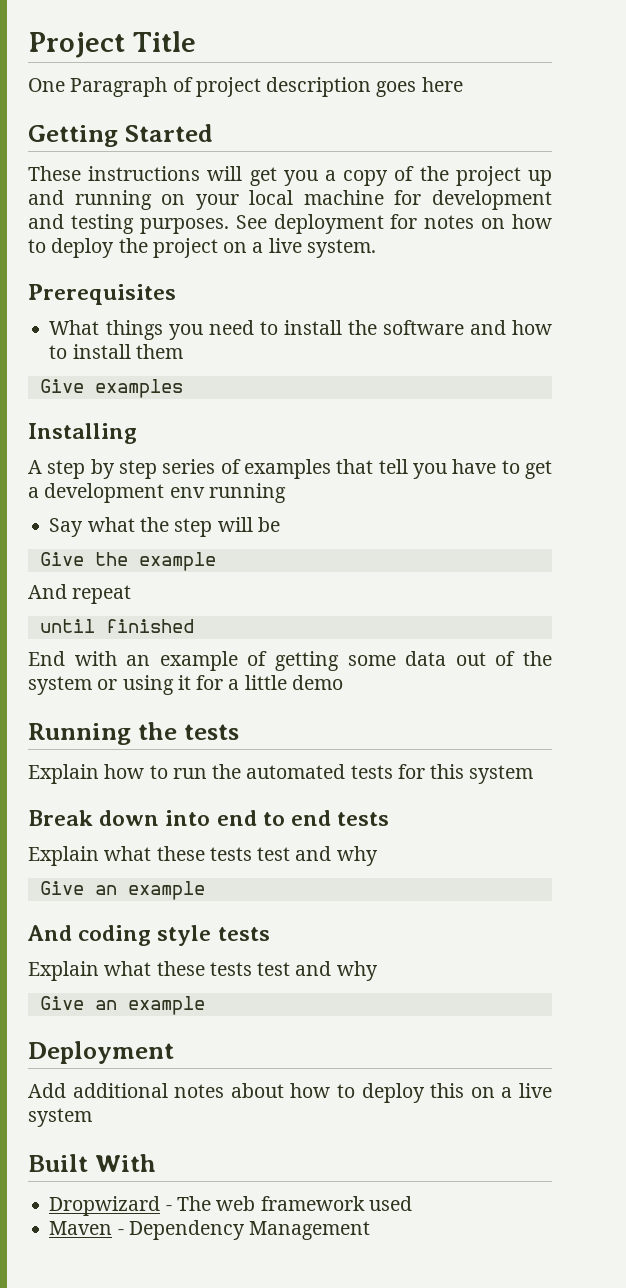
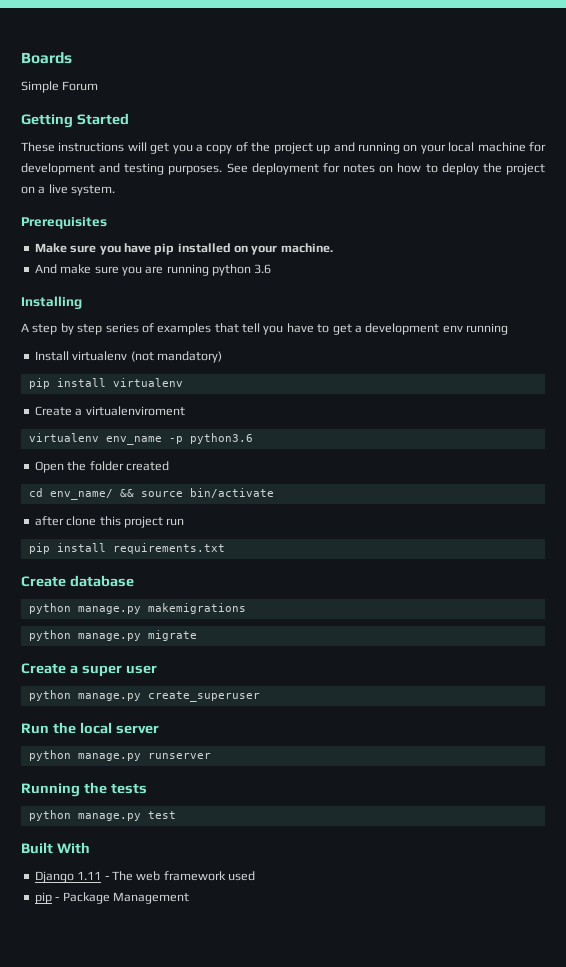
- Project Title
- One Paragraph of project description goes here
+ Boards
+ Simple Forum
- What things you need to install the software and how to install them
- Give examples
+ Make sure you have pip installed on your machine.
+ And make sure you are running python 3.6
- Say what the step will be
- Give the example
- And repeat
- until finished
- End with an example of getting some data out of the system or using it for a little demo
+ Install virtualenv (not mandatory)
+ pip install virtualenv
+ Create a virtualenviroment
+ virtualenv env_name -p python3.6
+ Open the folder created
+ cd env_name/ && source bin/activate
+ after clone this project run
+ pip install requirements.txt
+ Create database
+ python manage.py makemigrations
+ python manage.py migrate
+ Create a super user
+ python manage.py create_superuser
+ Run the local server
+ python manage.py runserver
  Running the tests
- Explain how to run the automated tests for this system
- Break down into end to end tests
- Explain what these tests test and why
- Give an example
- And coding style tests
- Explain what these tests test and why
- Give an example
- Deployment
- Add additional notes about how to deploy this on a live system
+ python manage.py test
- Dropwizard - The web framework used
+ Django 1.11 - The web framework used
- Maven - Dependency Management
+ pip - Package Management

